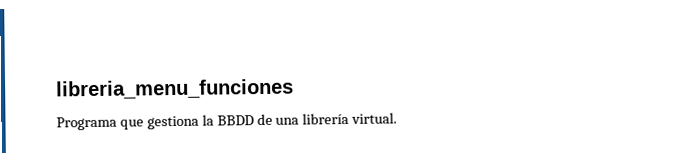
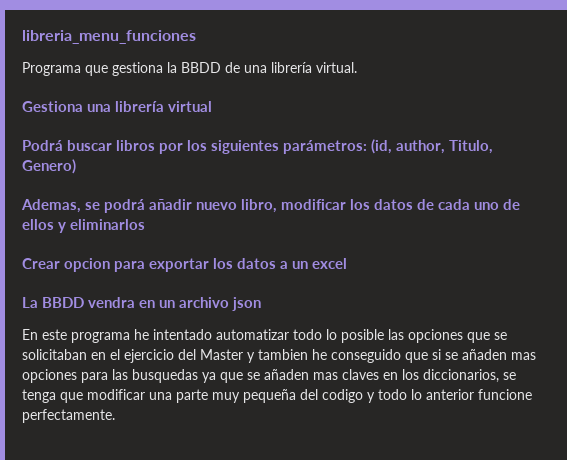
+ Gestiona una librería virtual
+ Podrá buscar libros por los siguientes parámetros: (id, author, Titulo, Genero)
+ Ademas, se podrá añadir nuevo libro, modificar los datos de cada uno de ellos y eliminarlos
+ Crear opcion para exportar los datos a un excel
+ La BBDD vendra en un archivo json
+ En este programa he intentado automatizar todo lo posible las opciones que se solicitaban en el ejercicio del Master y tambien he conseguido que si se añaden mas opciones para las busquedas ya que se añaden mas claves en los diccionarios, se tenga que modificar una parte muy pequeña del codigo y todo lo anterior funcione perfectamente.

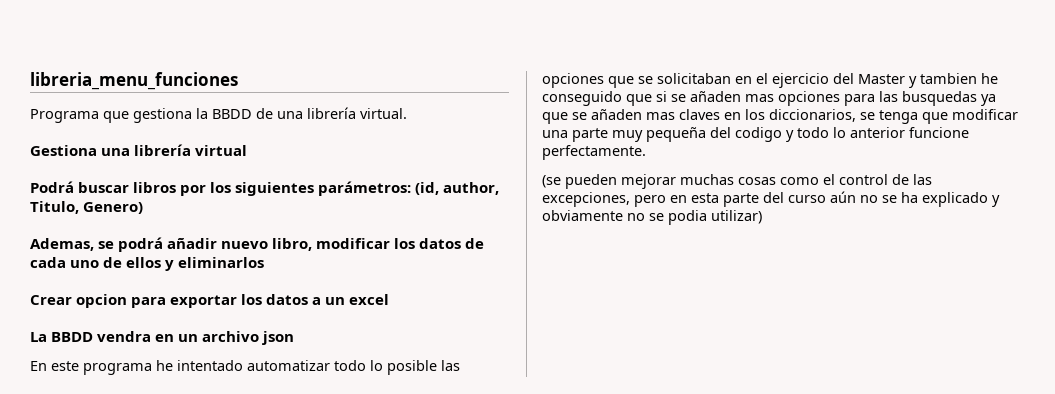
+ (se pueden mejorar muchas cosas como el control de las excepciones, pero en esta parte del curso aún no se ha explicado y obviamente no se podia utilizar)

